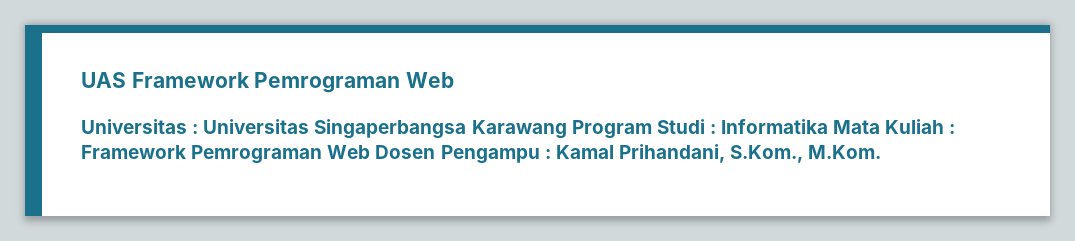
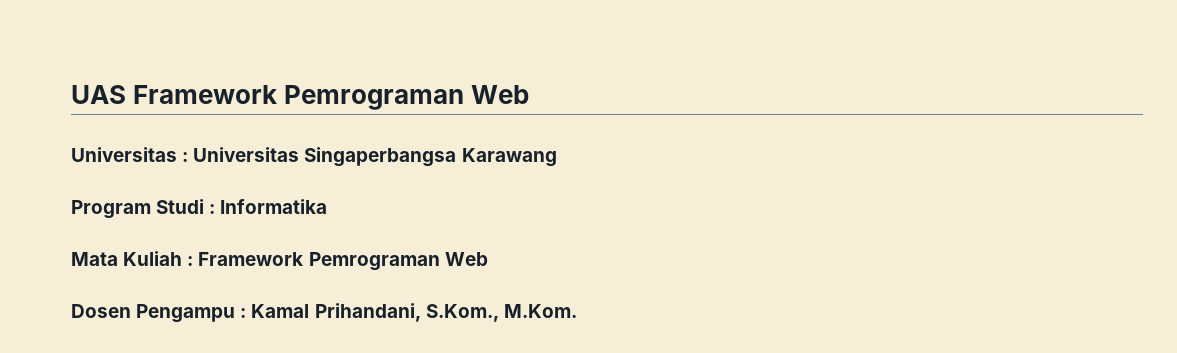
- Universitas : Universitas Singaperbangsa Karawang Program Studi : Informatika Mata Kuliah : Framework Pemrograman Web Dosen Pengampu : Kamal Prihandani, S.Kom., M.Kom.
+ Universitas : Universitas Singaperbangsa Karawang
+ Program Studi : Informatika
+ Mata Kuliah : Framework Pemrograman Web
+ Dosen Pengampu : Kamal Prihandani, S.Kom., M.Kom.

